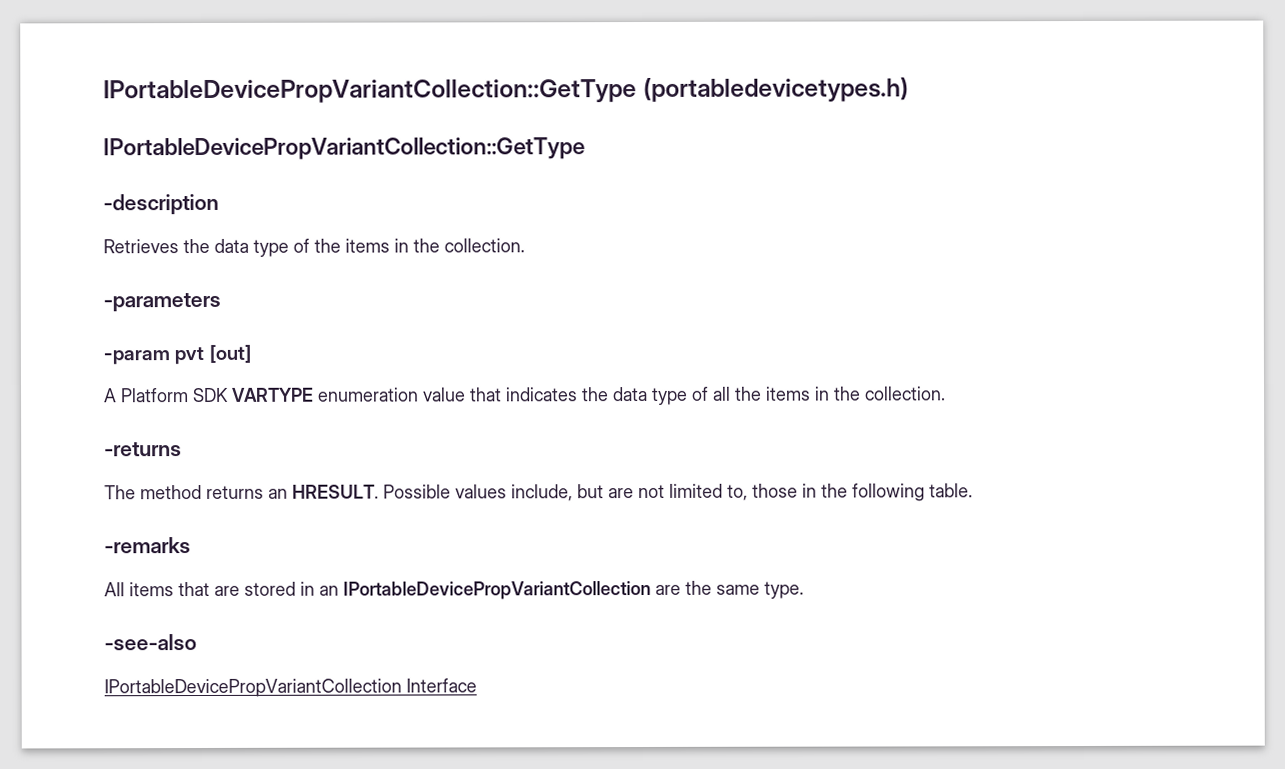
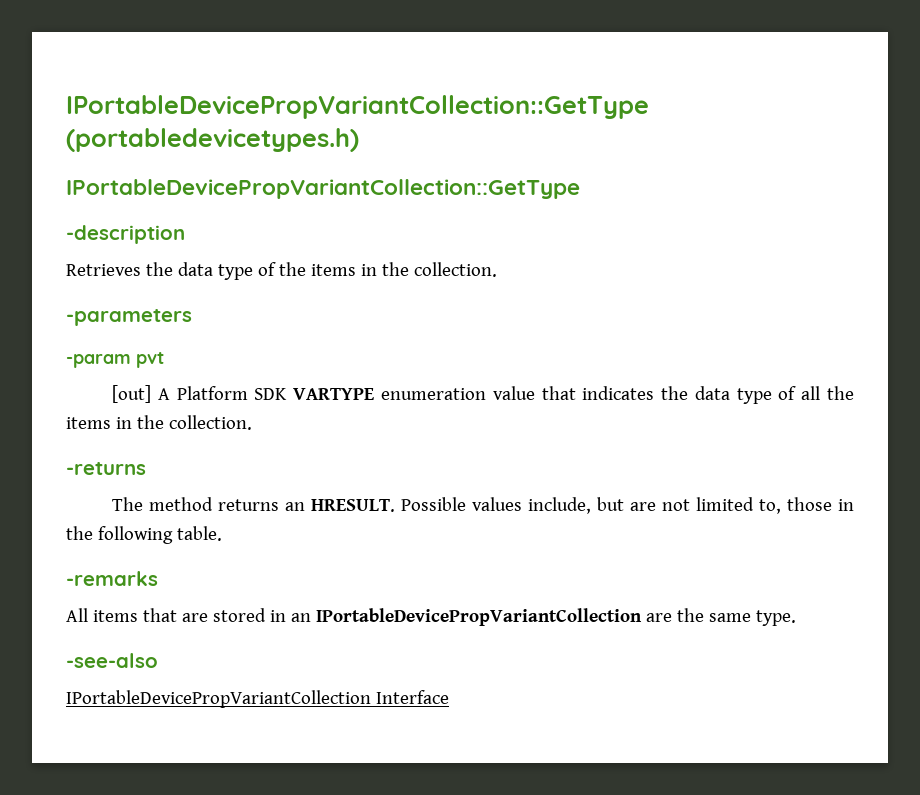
- -param pvt [out]
- A Platform SDK VARTYPE enumeration value that indicates the data type of all the items in the collection.
+ -param pvt
+ [out] A Platform SDK VARTYPE enumeration value that indicates the data type of all the items in the collection.

